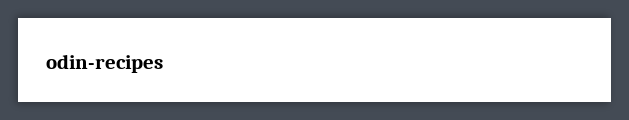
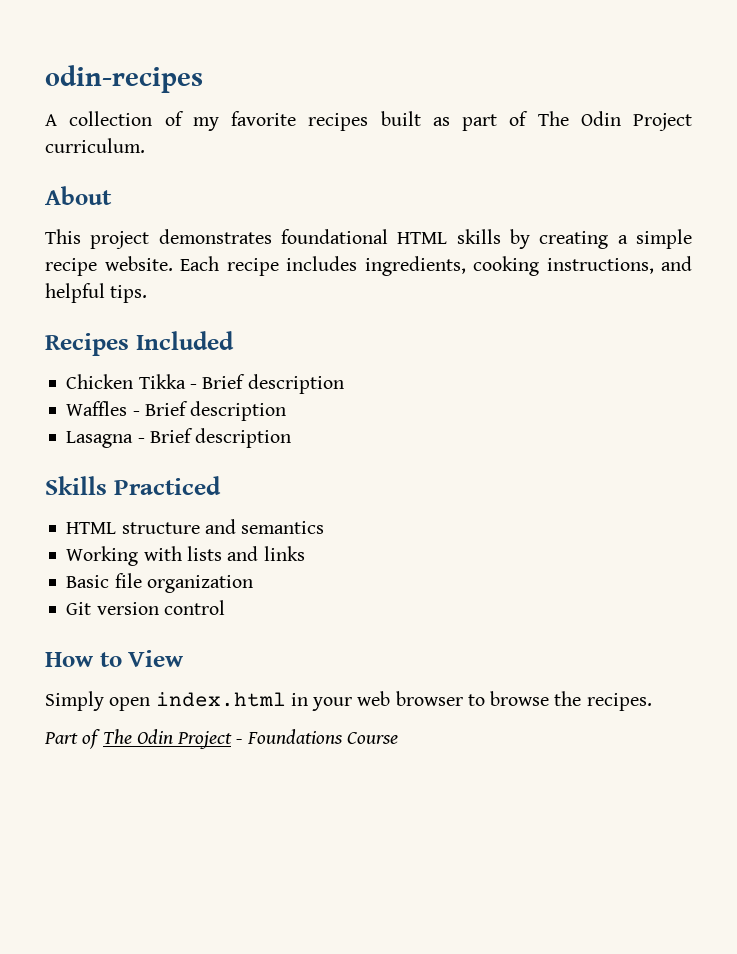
+ A collection of my favorite recipes built as part of The Odin Project curriculum.
+ About
+ This project demonstrates foundational HTML skills by creating a simple recipe website. Each recipe includes ingredients, cooking instructions, and helpful tips.
+ Recipes Included
+ Chicken Tikka - Brief description
+ Waffles - Brief description
+ Lasagna - Brief description
+ Skills Practiced
+ HTML structure and semantics
+ Working with lists and links
+ Basic file organization
+ Git version control
+ How to View
+ Simply open index.html in your web browser to browse the recipes.
+ Part of The Odin Project - Foundations Course

